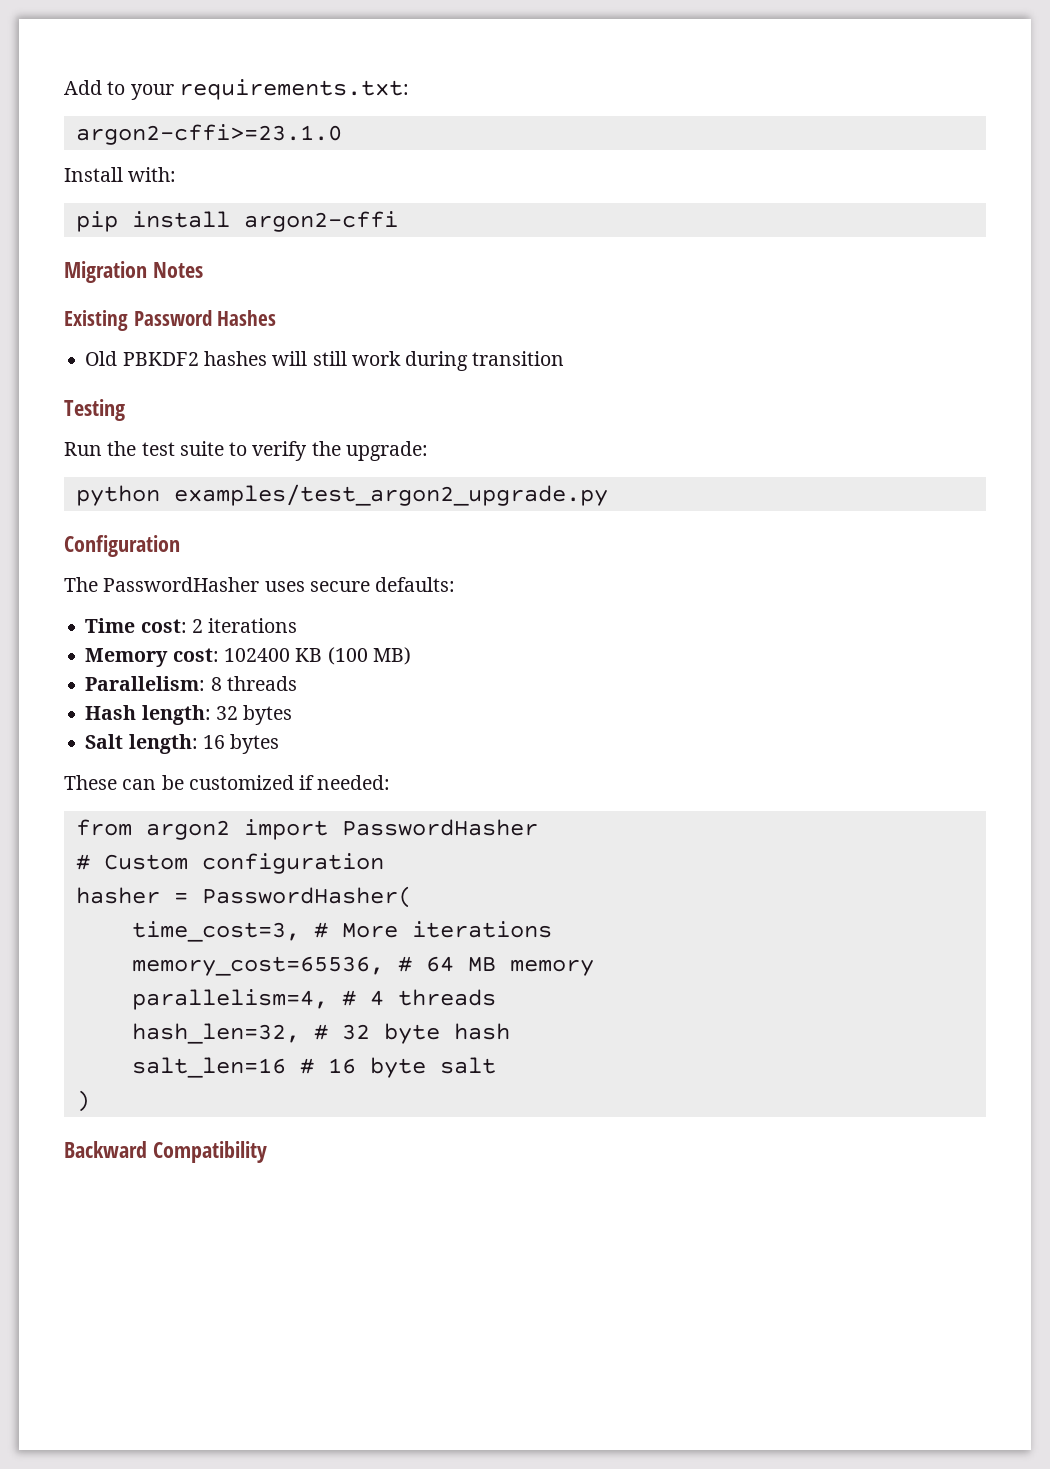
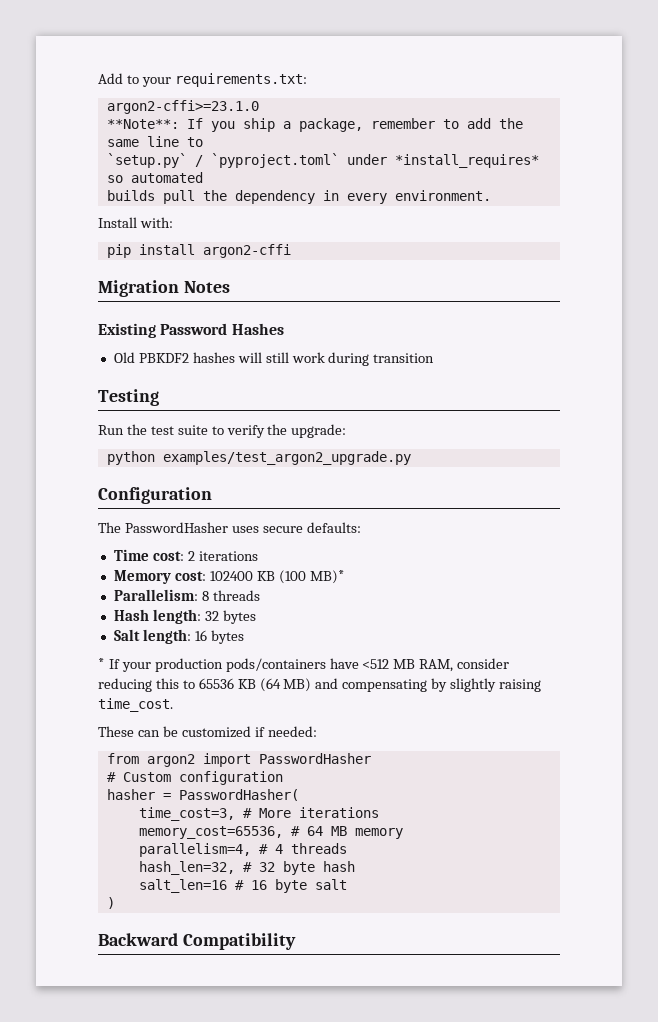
+ **Note**: If you ship a package, remember to add the same line to
+ `setup.py` / `pyproject.toml` under *install_requires* so automated
+ builds pull the dependency in every environment.
- Memory cost: 102400 KB (100 MB)
+ Memory cost: 102400 KB (100 MB)*
+ * If your production pods/containers have <512 MB RAM, consider reducing this to 65536 KB (64 MB) and compensating by slightly raising time_cost.

